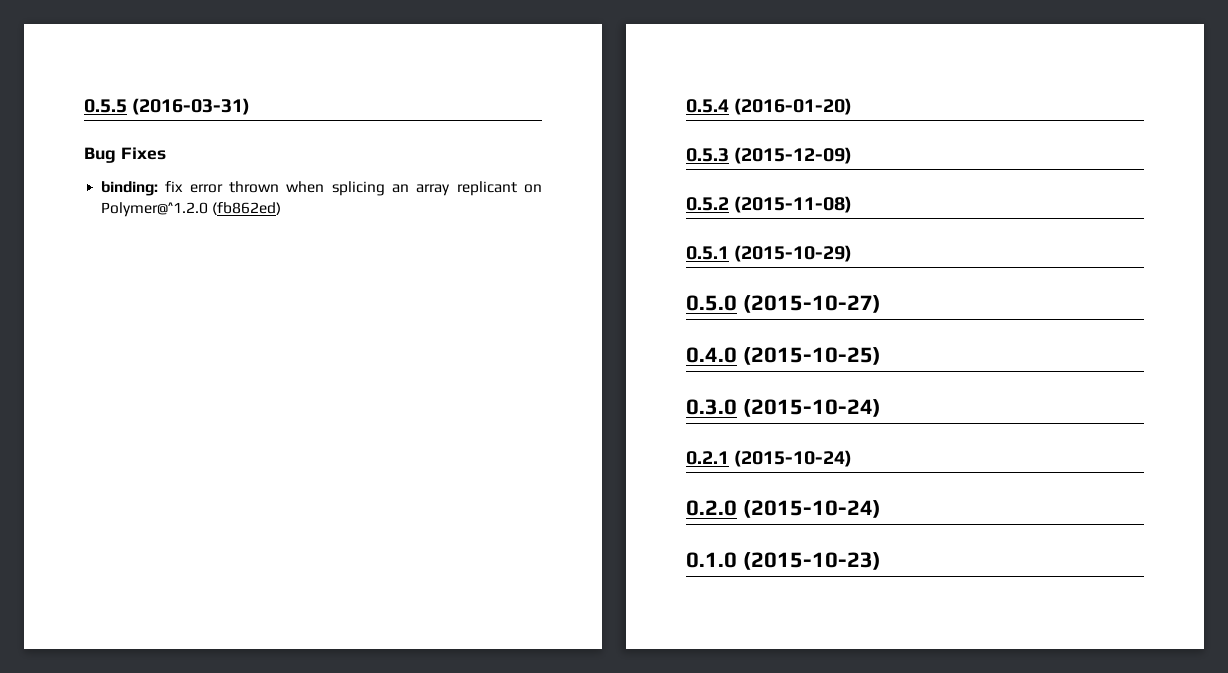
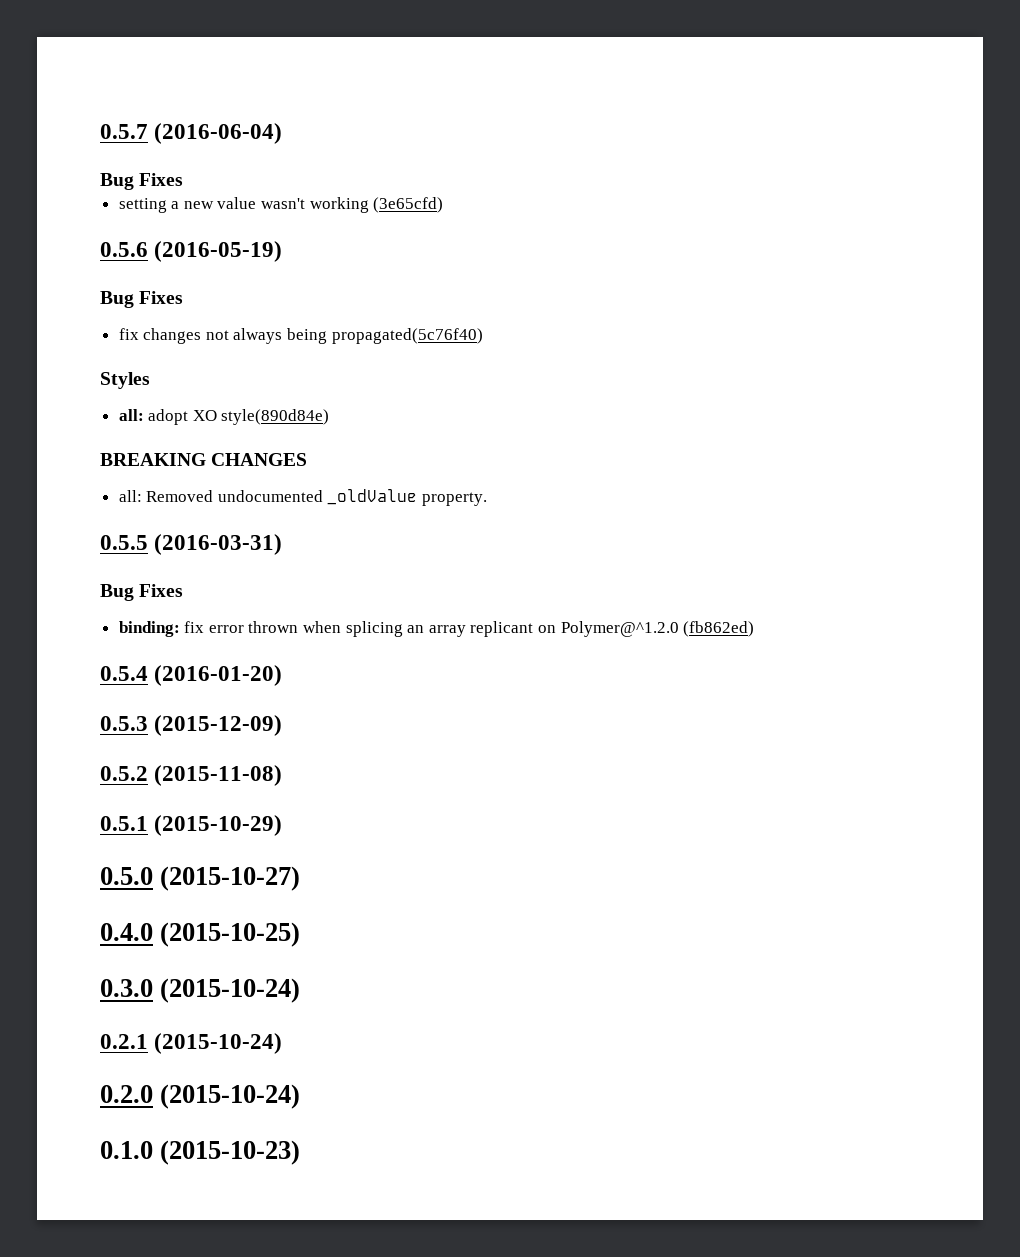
+ 0.5.7 (2016-06-04)
+ Bug Fixes
+ setting a new value wasn't working (3e65cfd)
+ 0.5.6 (2016-05-19)
+ Bug Fixes
+ fix changes not always being propagated(5c76f40)
+ Styles
+ all: adopt XO style(890d84e)
+ BREAKING CHANGES
+ all: Removed undocumented _oldValue property.

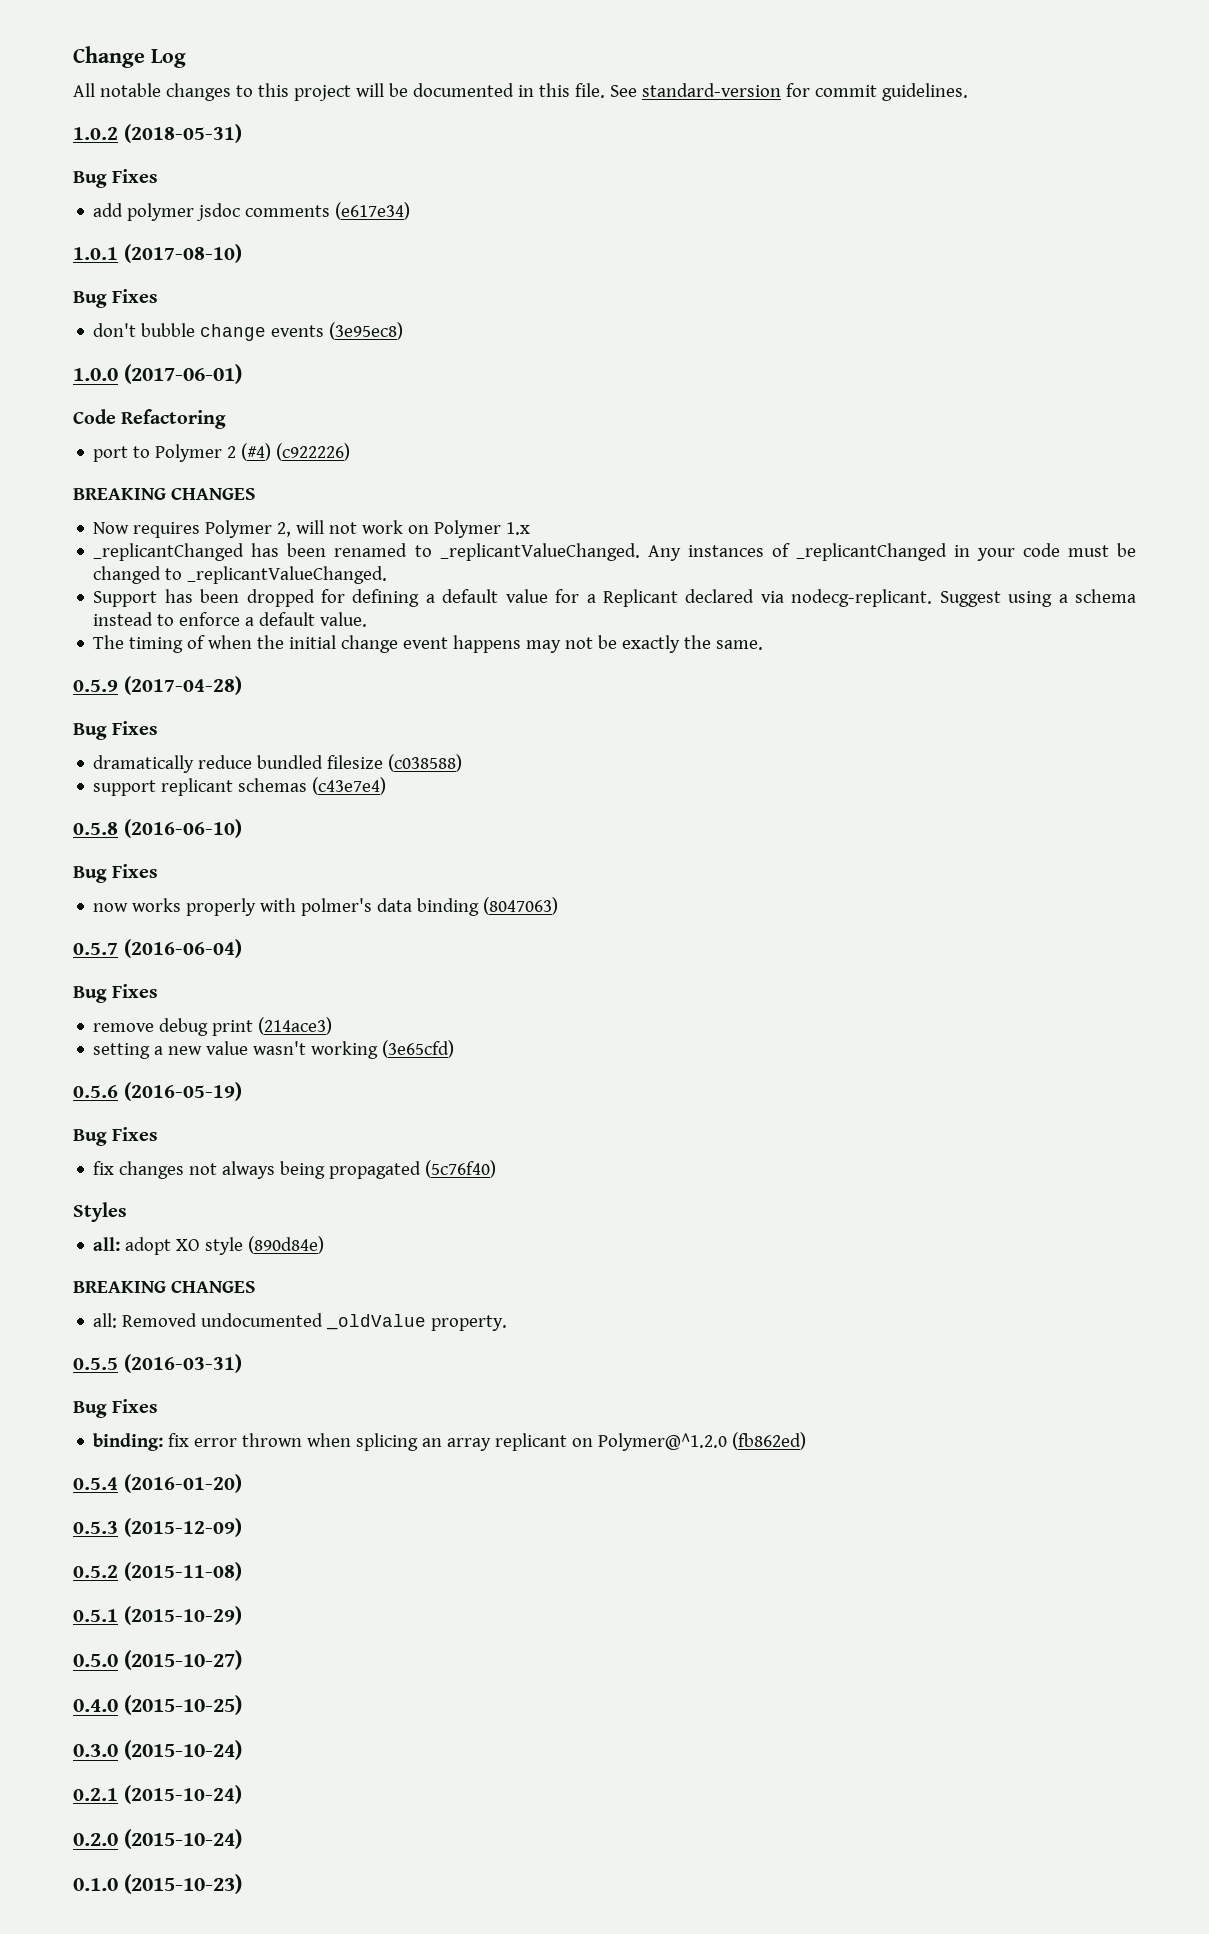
+ Change Log
+ All notable changes to this project will be documented in this file. See standard-version for commit guidelines.
+ 1.0.2 (2018-05-31)
+ Bug Fixes
+ add polymer jsdoc comments (e617e34)
+ 1.0.1 (2017-08-10)
+ Bug Fixes
+ don't bubble change events (3e95ec8)
+ 1.0.0 (2017-06-01)
+ Code Refactoring
+ port to Polymer 2 (#4) (c922226)
+ BREAKING CHANGES
+ Now requires Polymer 2, will not work on Polymer 1.x
+ _replicantChanged has been renamed to _replicantValueChanged. Any instances of _replicantChanged in your code must be changed to _replicantValueChanged.
+ Support has been dropped for defining a default value for a Replicant declared via nodecg-replicant. Suggest using a schema instead to enforce a default value.
+ The timing of when the initial change event happens may not be exactly the same.
+ 0.5.9 (2017-04-28)
+ Bug Fixes
+ dramatically reduce bundled filesize (c038588)
+ support replicant schemas (c43e7e4)
+ 0.5.8 (2016-06-10)
+ Bug Fixes
+ now works properly with polmer's data binding (8047063)
+ remove debug print (214ace3)
- fix changes not always being propagated(5c76f40)
+ fix changes not always being propagated (5c76f40)
- all: adopt XO style(890d84e)
+ all: adopt XO style (890d84e)

